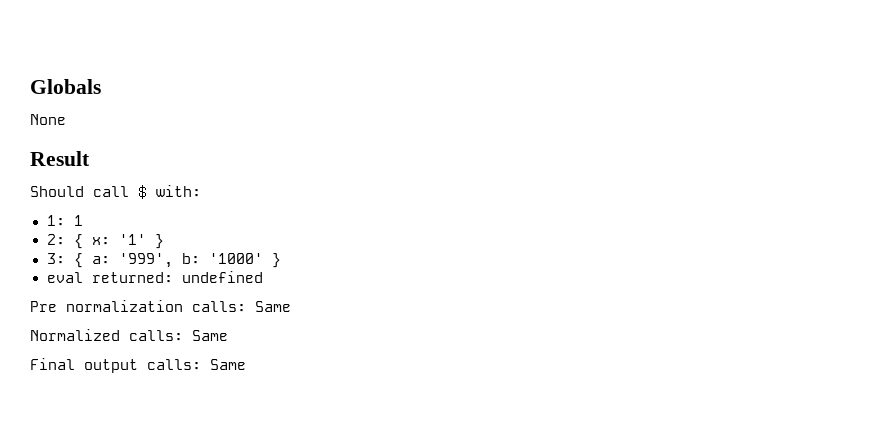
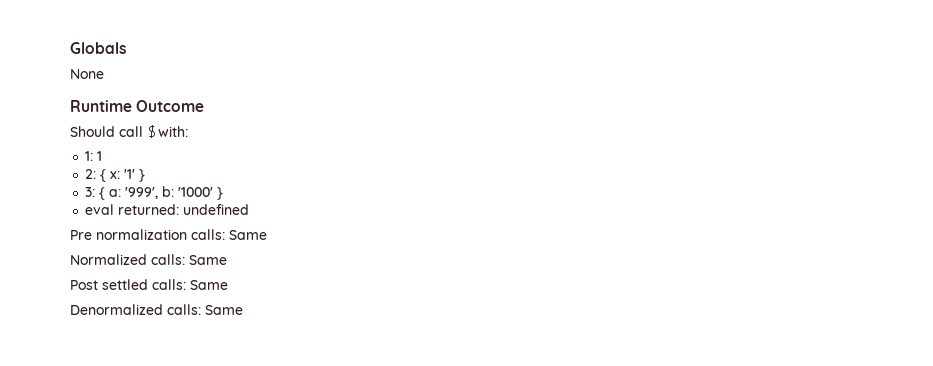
- Result
+ Runtime Outcome
- Final output calls: Same
+ Post settled calls: Same
+ Denormalized calls: Same

